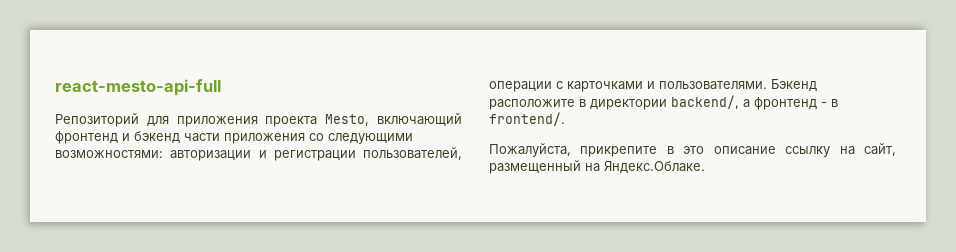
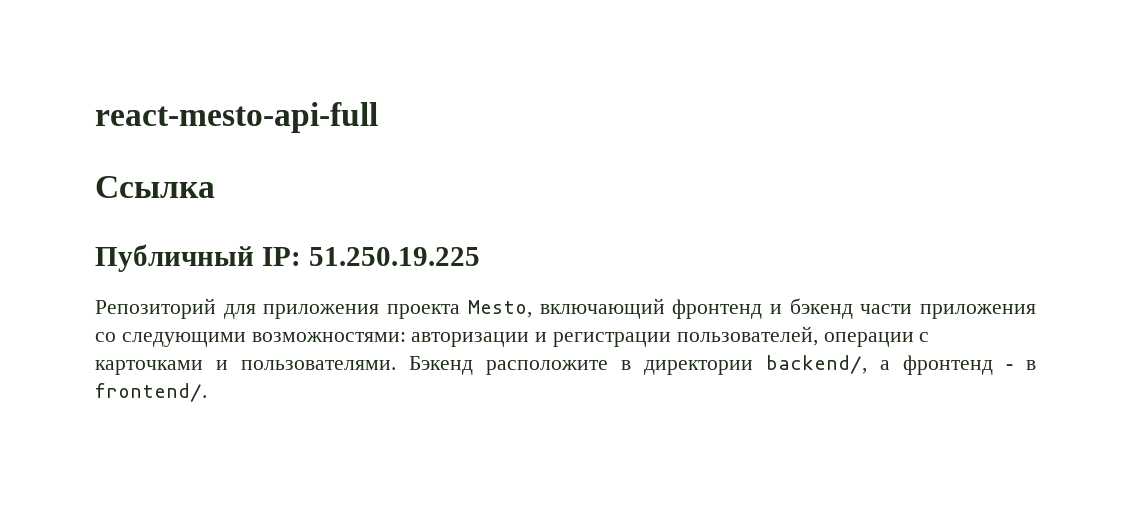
+ Ссылка
+ Публичный IP: 51.250.19.225
- Пожалуйста, прикрепите в это описание ссылку на сайт, размещенный на Яндекс.Облаке.

